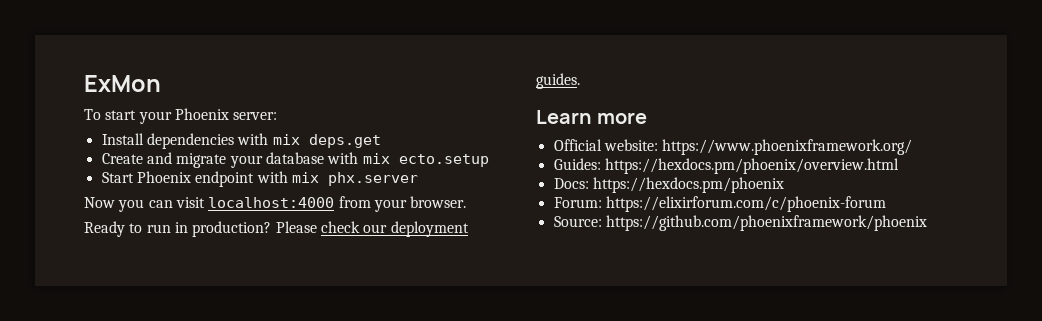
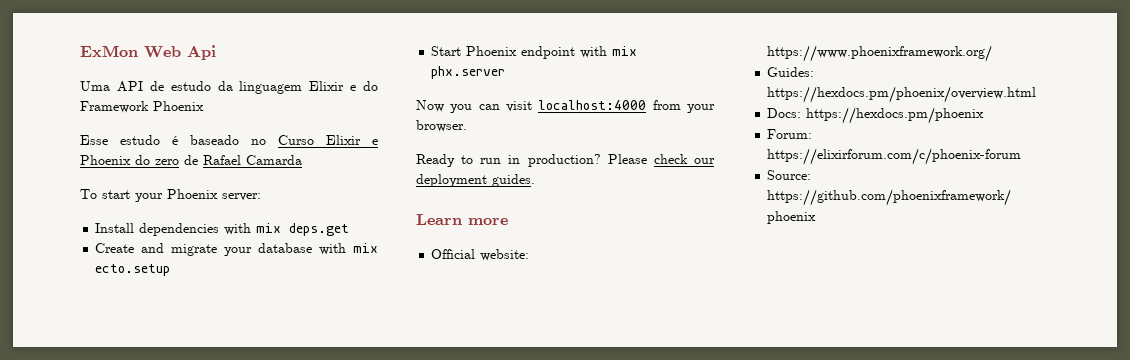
- ExMon
+ ExMon Web Api
+ Uma API de estudo da linguagem Elixir e do Framework Phoenix
+ Esse estudo é baseado no Curso Elixir e Phoenix do zero de Rafael Camarda

